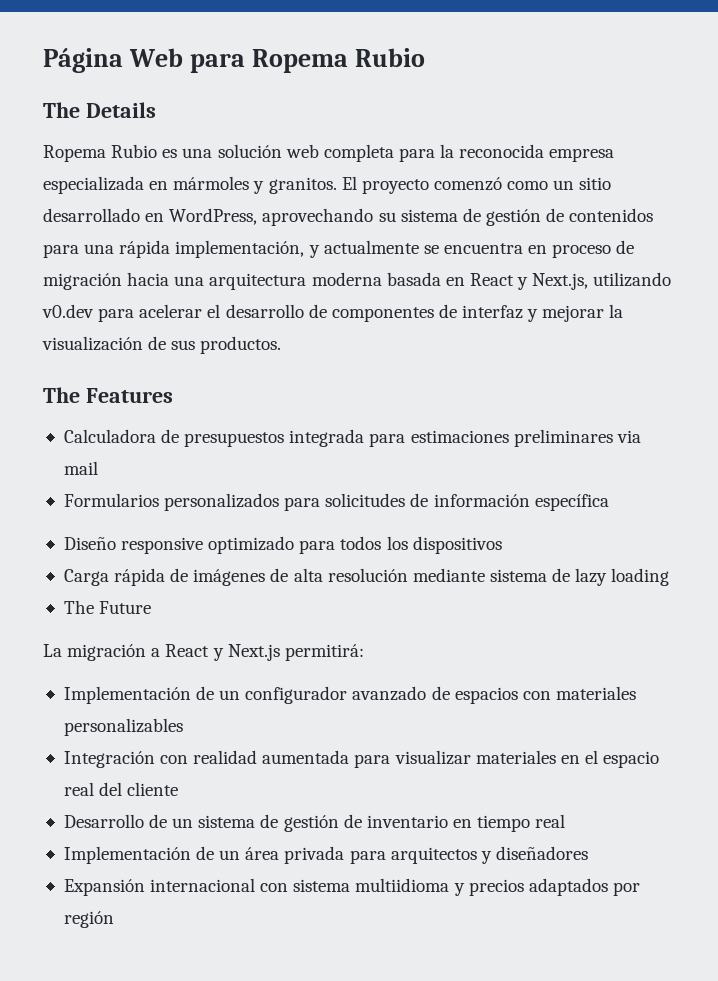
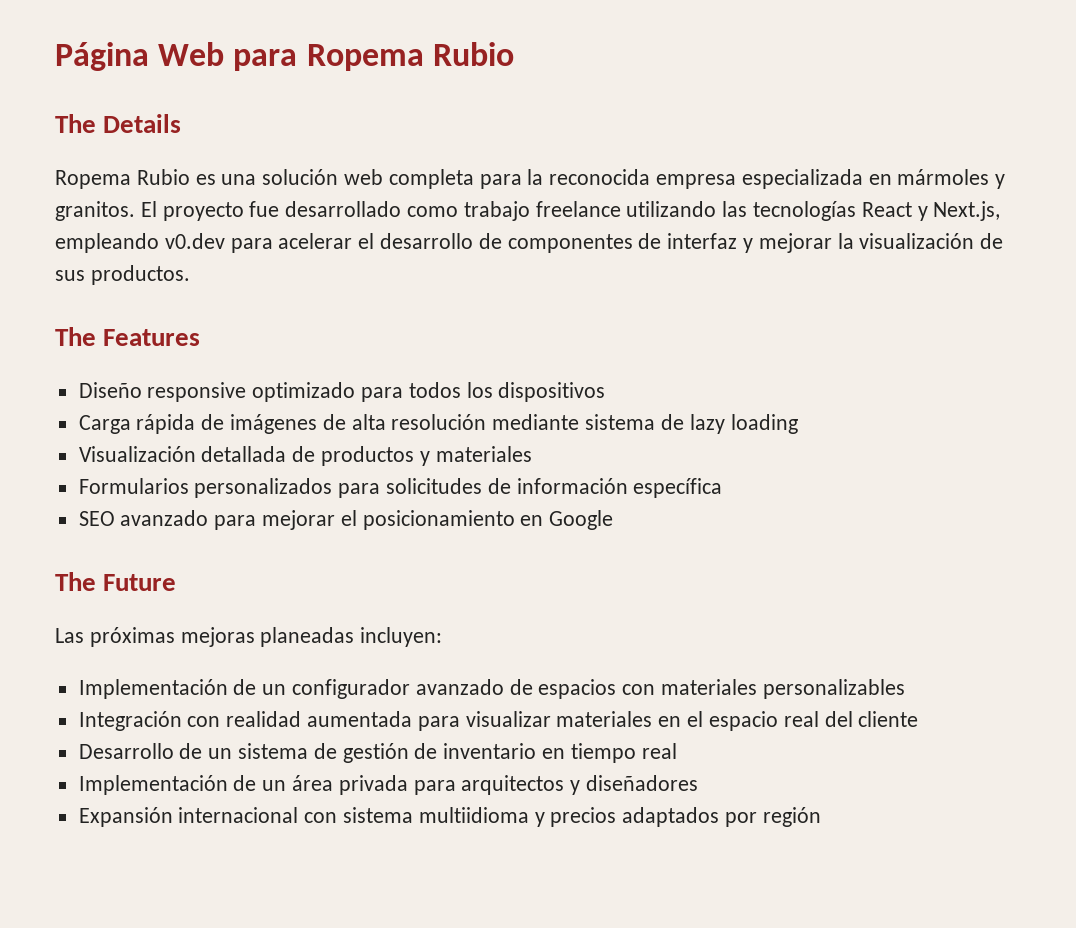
- El proyecto comenzó como un sitio desarrollado en WordPress, aprovechando su sistema de gestión de contenidos para una rápida implementación, y actualmente se encuentra en proceso de migración hacia una arquitectura moderna basada en React y Next.js, utilizando v0.dev para acelerar el desarrollo de componentes de interfaz y mejorar la visualización de sus productos.
+ El proyecto fue desarrollado como trabajo freelance utilizando las tecnologías React y Next.js, empleando v0.dev para acelerar el desarrollo de componentes de interfaz y mejorar la visualización de sus productos.
- Calculadora de presupuestos integrada para estimaciones preliminares via mail
- Formularios personalizados para solicitudes de información específica
+ Visualización detallada de productos y materiales
+ Formularios personalizados para solicitudes de información específica
+ SEO avanzado para mejorar el posicionamiento en Google
  The Future
- La migración a React y Next.js permitirá:
+ Las próximas mejoras planeadas incluyen:

